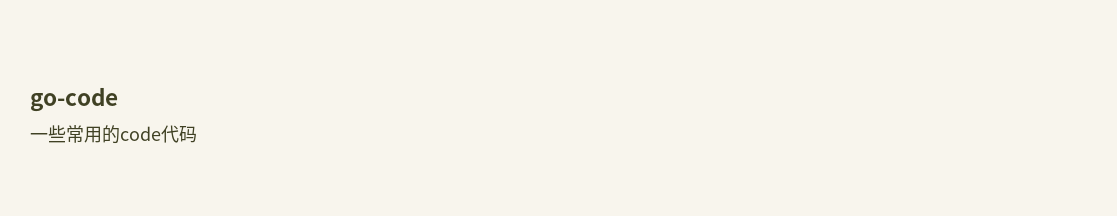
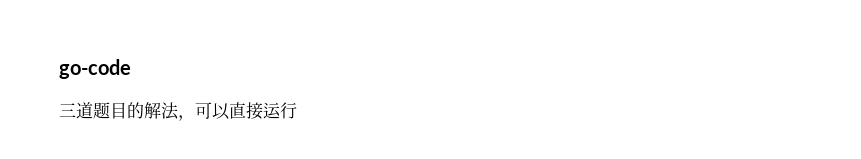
- 一些常用的code代码
+ 三道题目的解法，可以直接运行

